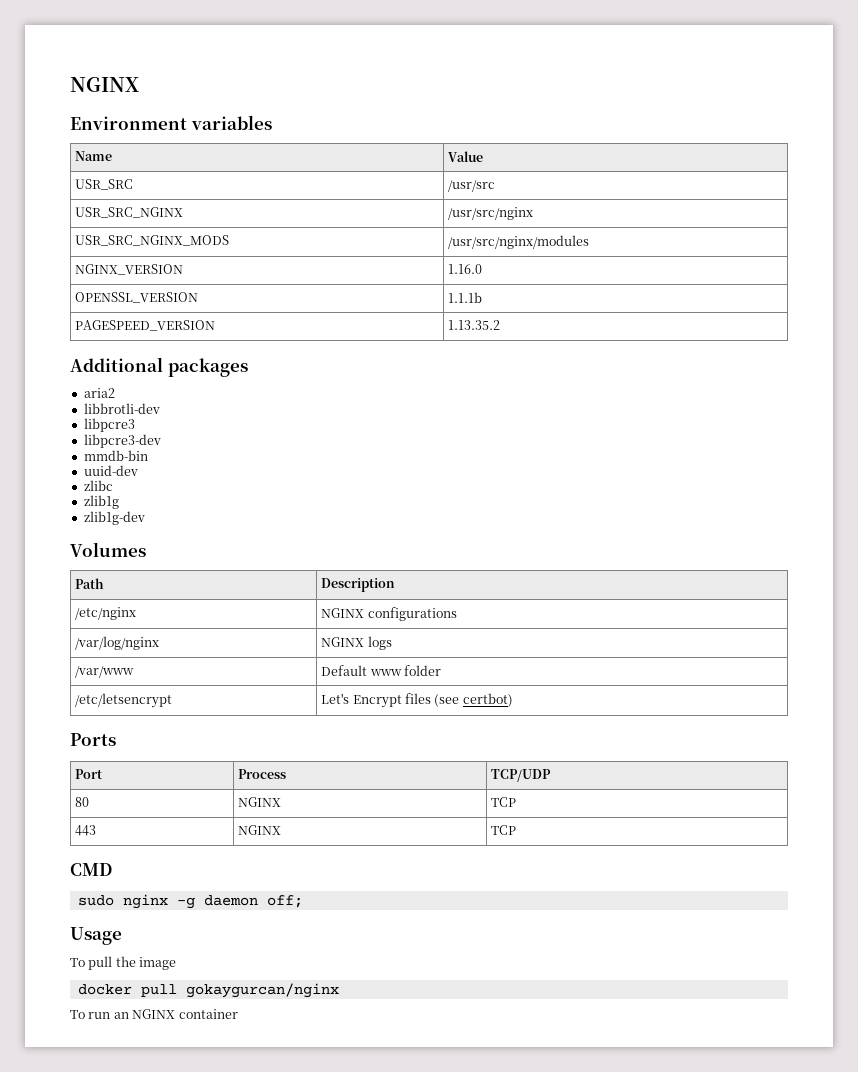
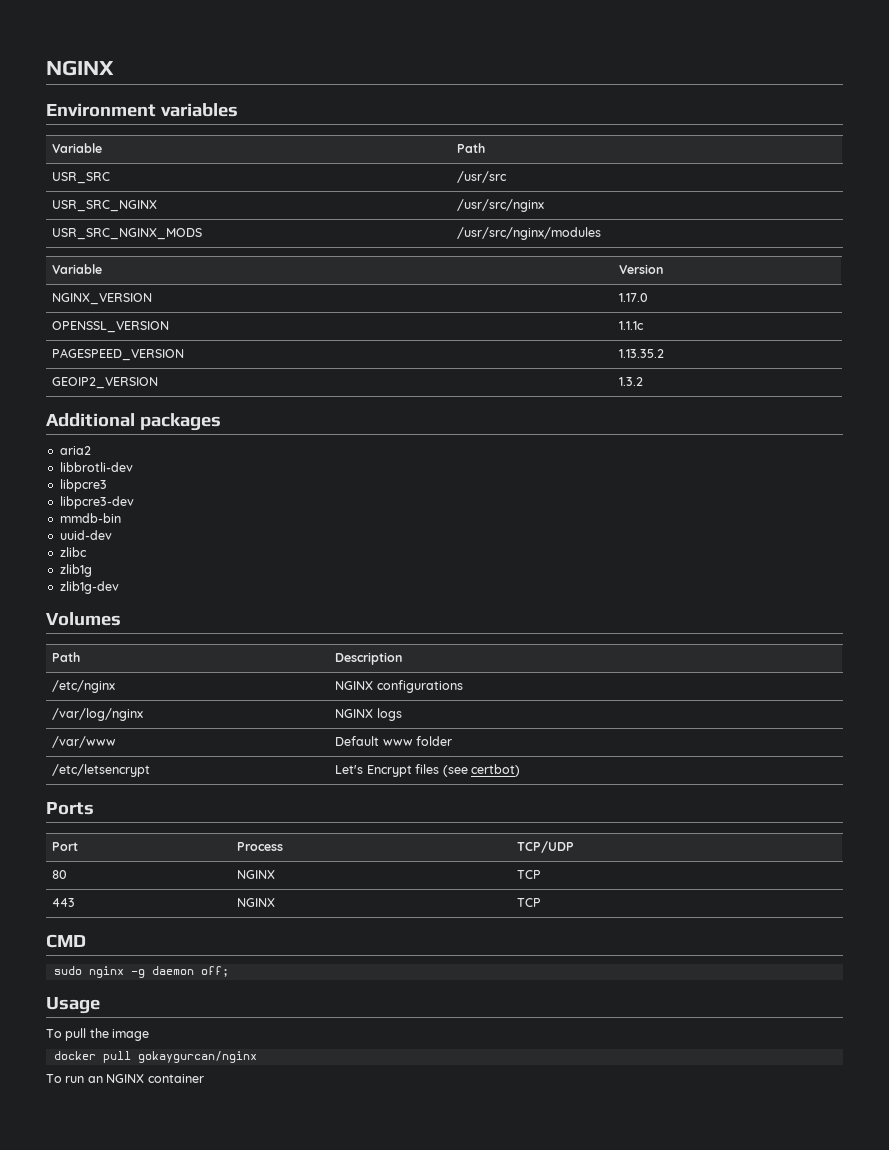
- Name | Value
+ Variable | Path
+ Variable | Version
- NGINX_VERSION | 1.16.0
+ NGINX_VERSION | 1.17.0
- OPENSSL_VERSION | 1.1.1b
+ OPENSSL_VERSION | 1.1.1c
+ GEOIP2_VERSION | 1.3.2

